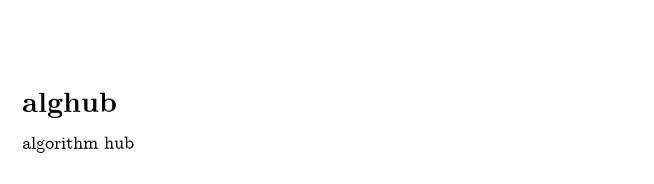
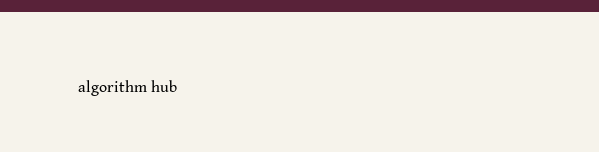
- alghub

